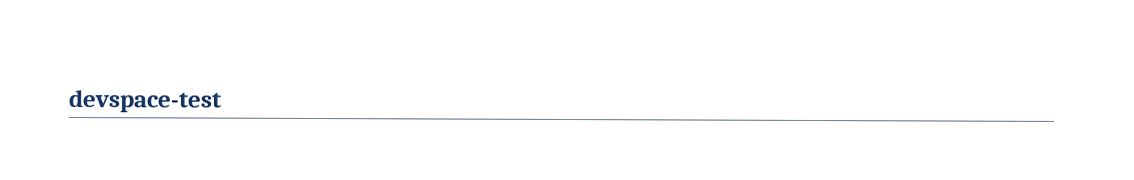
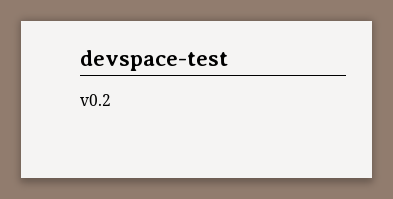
+ v0.2

